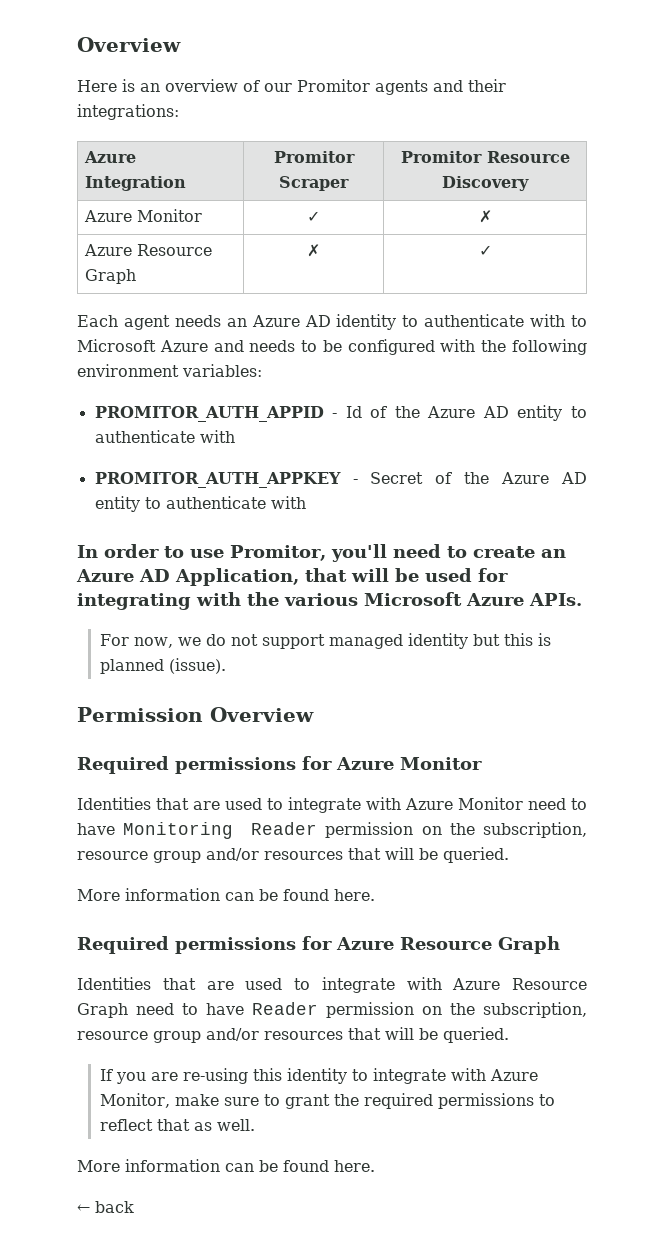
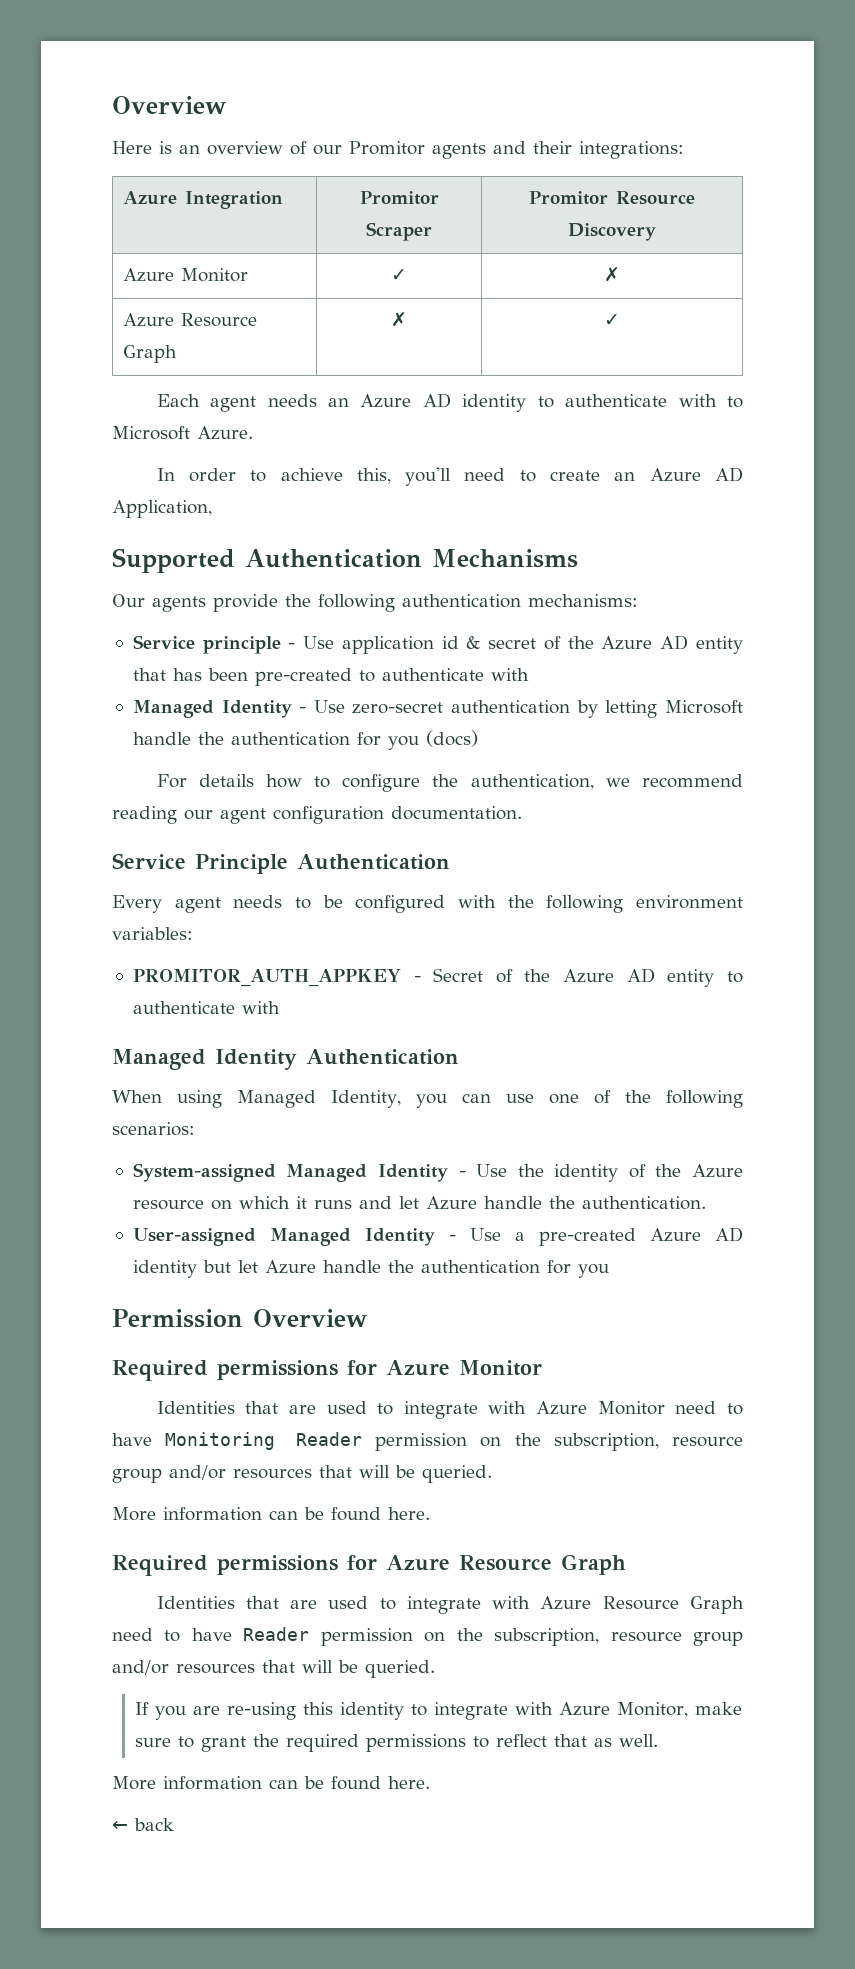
- Each agent needs an Azure AD identity to authenticate with to Microsoft Azure and needs to be configured with the following environment variables:
+ Each agent needs an Azure AD identity to authenticate with to Microsoft Azure.
+ In order to achieve this, you'll need to create an Azure AD Application,
+ Supported Authentication Mechanisms
+ Our agents provide the following authentication mechanisms:
+ Service principle - Use application id & secret of the Azure AD entity that has been pre-created to authenticate with
+ Managed Identity - Use zero-secret authentication by letting Microsoft handle the authentication for you (docs)
+ For details how to configure the authentication, we recommend reading our agent configuration documentation.
+ Service Principle Authentication
+ Every agent needs to be configured with the following environment variables:
- PROMITOR_AUTH_APPID - Id of the Azure AD entity to authenticate with
- In order to use Promitor, you'll need to create an Azure AD Application, that will be used for integrating with the various Microsoft Azure APIs.
- For now, we do not support managed identity but this is planned (issue).
+ Managed Identity Authentication
+ When using Managed Identity, you can use one of the following scenarios:
+ System-assigned Managed Identity - Use the identity of the Azure resource on which it runs and let Azure handle the authentication.
+ User-assigned Managed Identity - Use a pre-created Azure AD identity but let Azure handle the authentication for you

